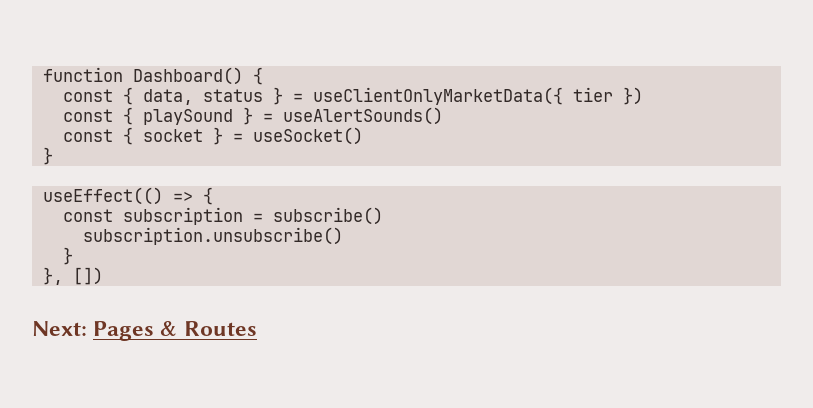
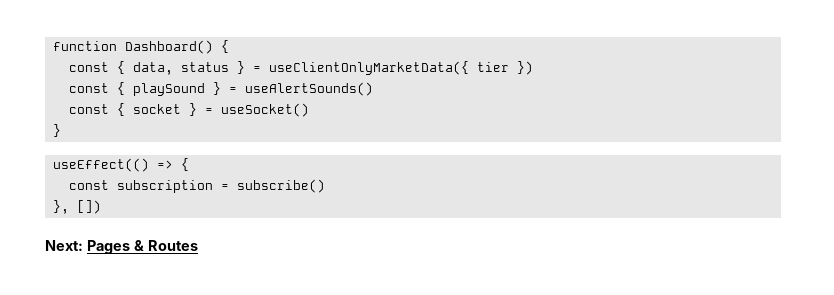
- subscription.unsubscribe()
- }

